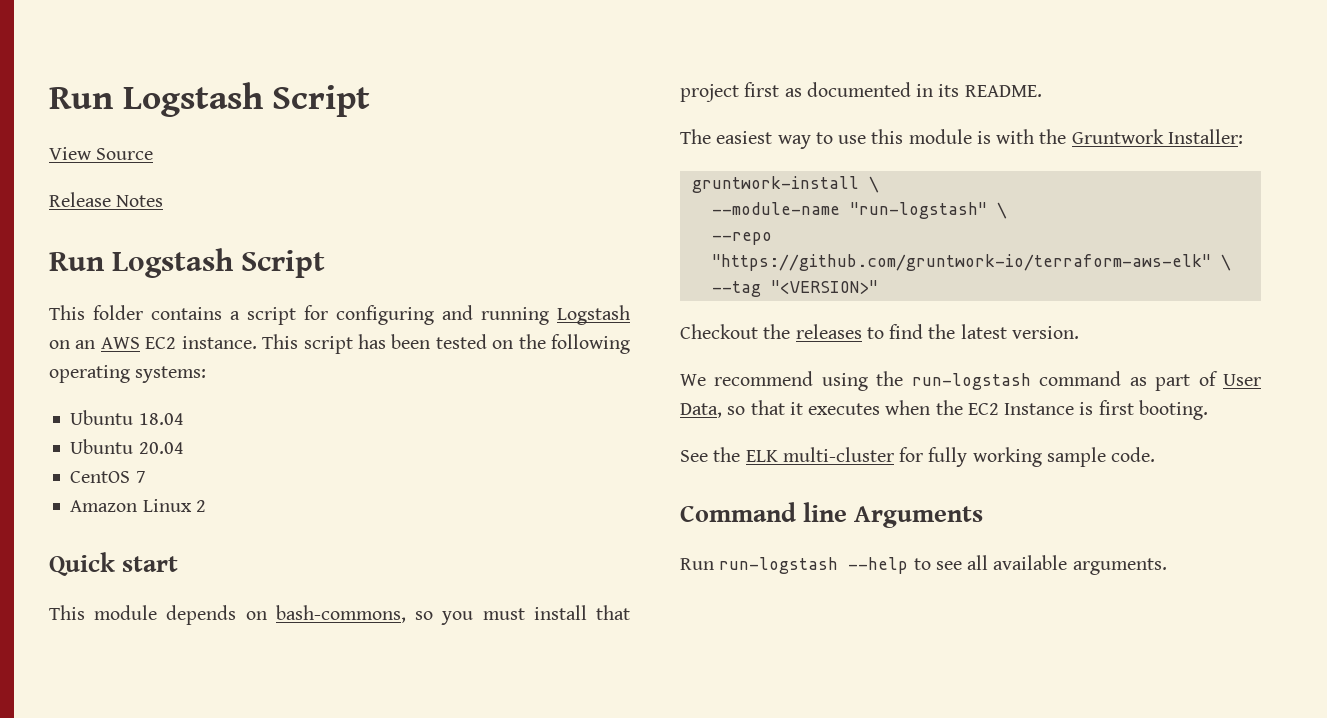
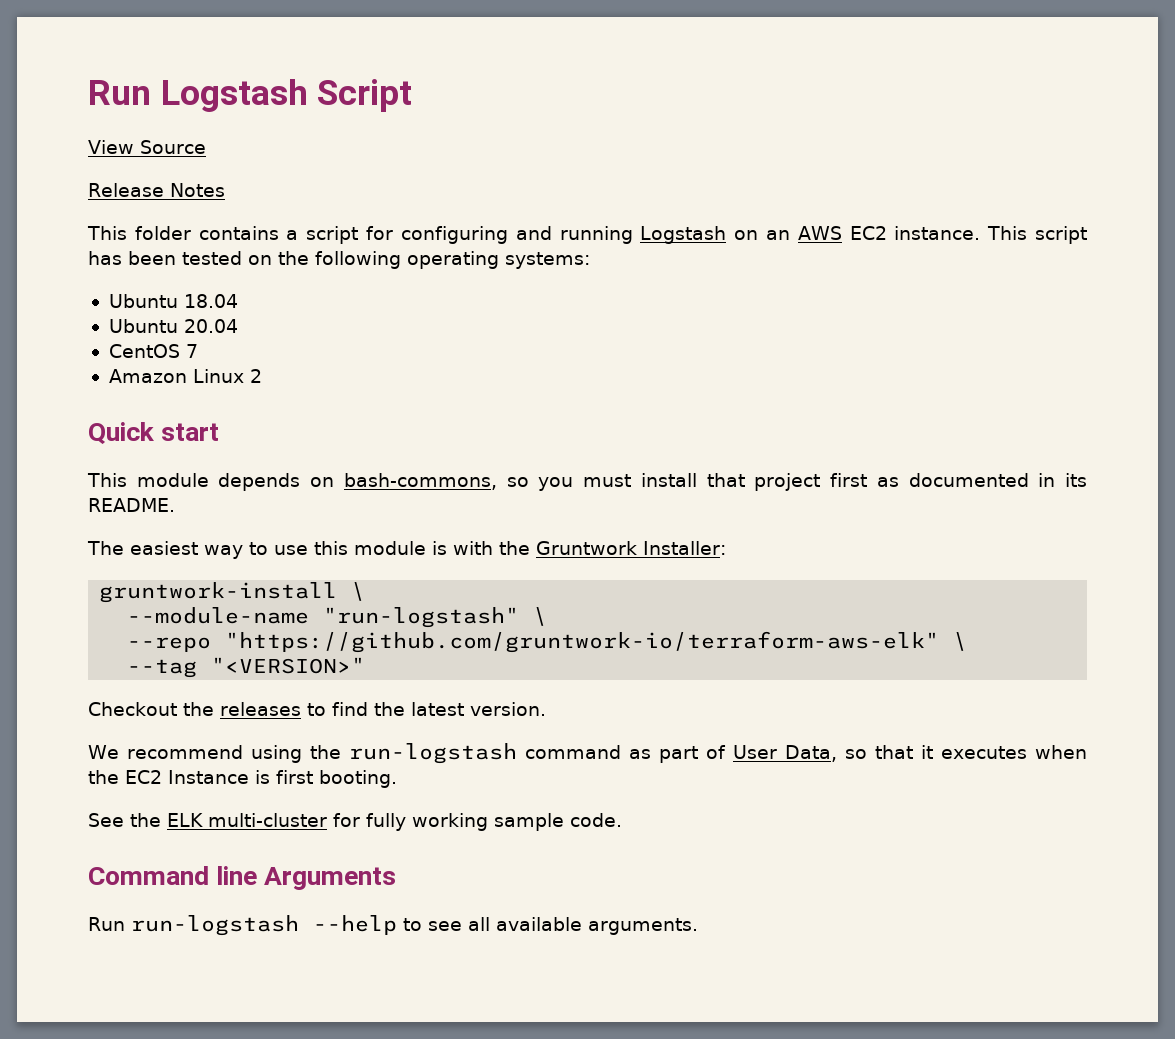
  Release Notes
- Run Logstash Script

